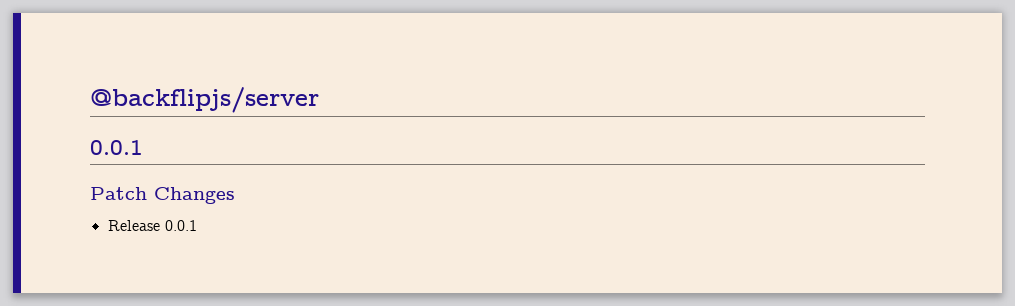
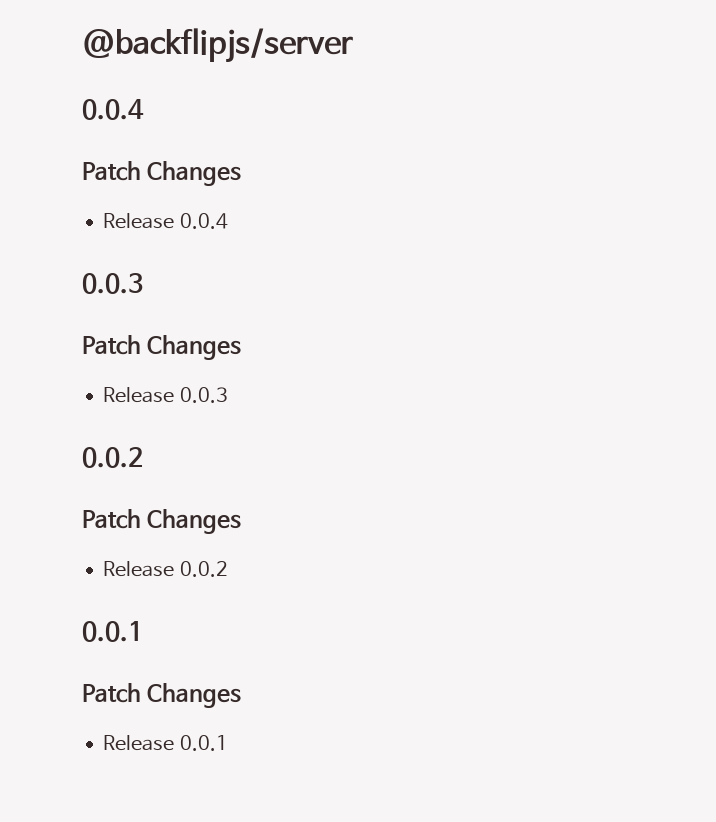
  @backflipjs/server
+ 0.0.4
+ Patch Changes
+ Release 0.0.4
+ 0.0.3
+ Patch Changes
+ Release 0.0.3
+ 0.0.2
+ Patch Changes
+ Release 0.0.2

